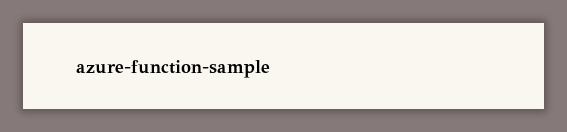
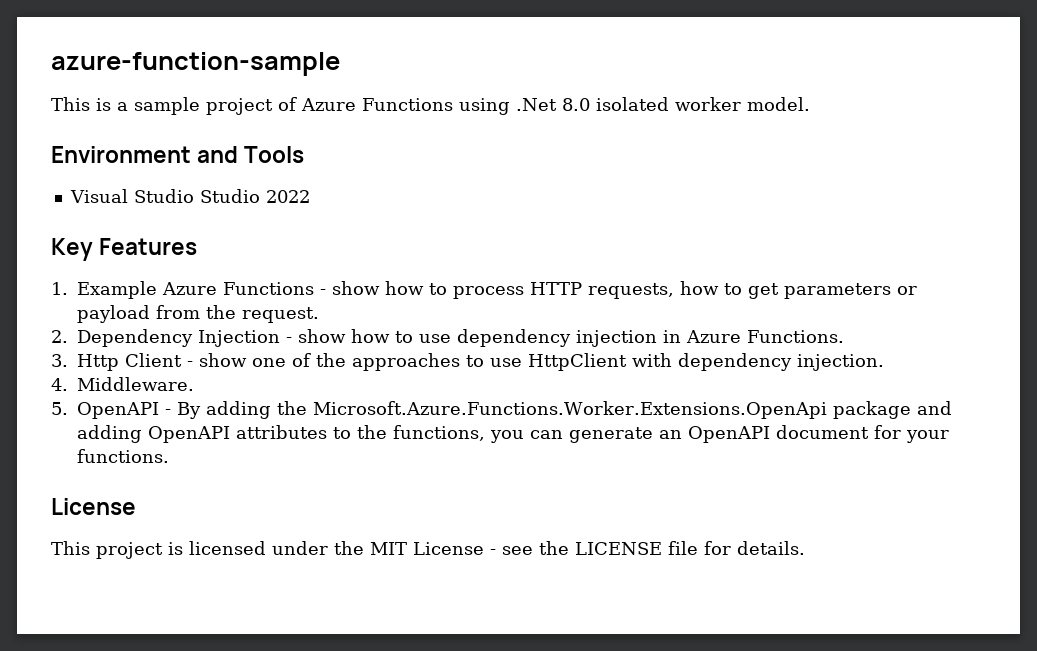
+ This is a sample project of Azure Functions using .Net 8.0 isolated worker model.
+ Environment and Tools
+ Visual Studio Studio 2022
+ Key Features
+ 1. Example Azure Functions - show how to process HTTP requests, how to get parameters or payload from the request.
+ 2. Dependency Injection - show how to use dependency injection in Azure Functions.
+ 3. Http Client - show one of the approaches to use HttpClient with dependency injection.
+ 4. Middleware.
+ 5. OpenAPI - By adding the Microsoft.Azure.Functions.Worker.Extensions.OpenApi package and adding OpenAPI attributes to the functions, you can generate an OpenAPI document for your functions.
+ License
+ This project is licensed under the MIT License - see the LICENSE file for details.

